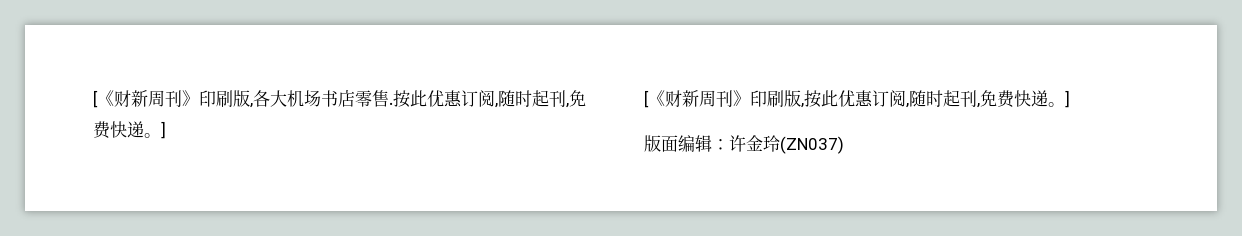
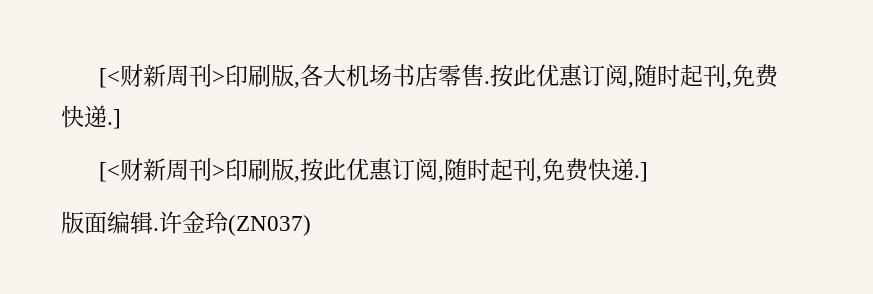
- [《财新周刊》印刷版,各大机场书店零售.按此优惠订阅,随时起刊,免费快递。]
- [《财新周刊》印刷版,按此优惠订阅,随时起刊,免费快递。]
+ [<财新周刊>印刷版,各大机场书店零售.按此优惠订阅,随时起刊,免费快递.]
+ [<财新周刊>印刷版,按此优惠订阅,随时起刊,免费快递.]
- 版面编辑：许金玲(ZN037)
+ 版面编辑.许金玲(ZN037)

